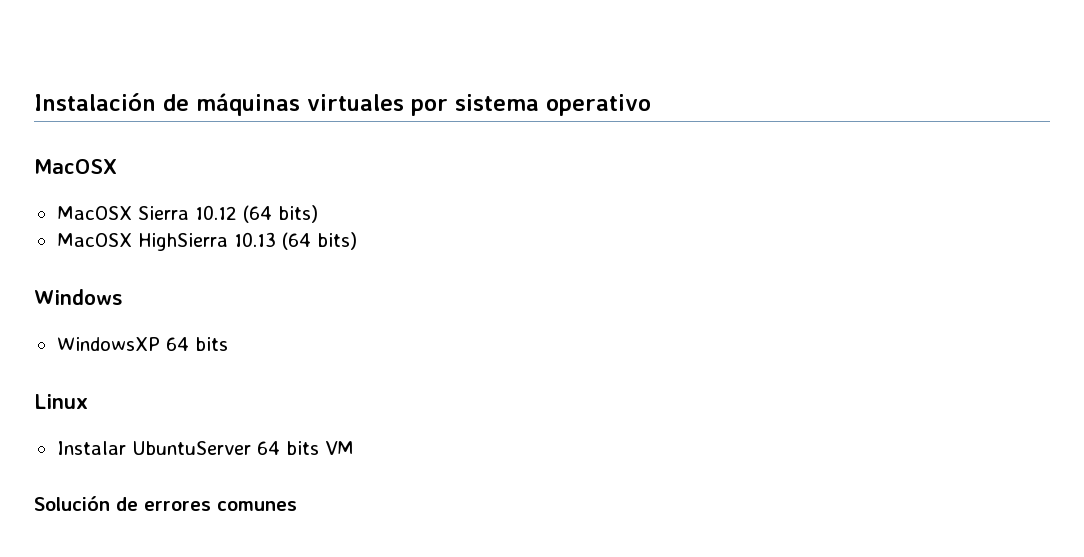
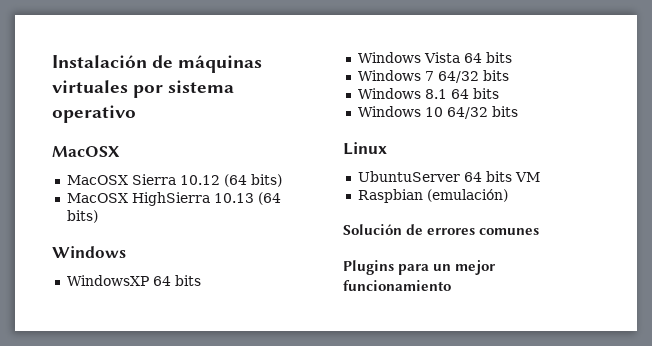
+ Windows Vista 64 bits
+ Windows 7 64/32 bits
+ Windows 8.1 64 bits
+ Windows 10 64/32 bits
- Instalar UbuntuServer 64 bits VM
+ UbuntuServer 64 bits VM
+ Raspbian (emulación)
+ Plugins para un mejor funcionamiento

